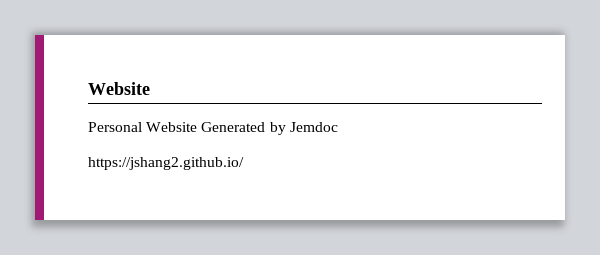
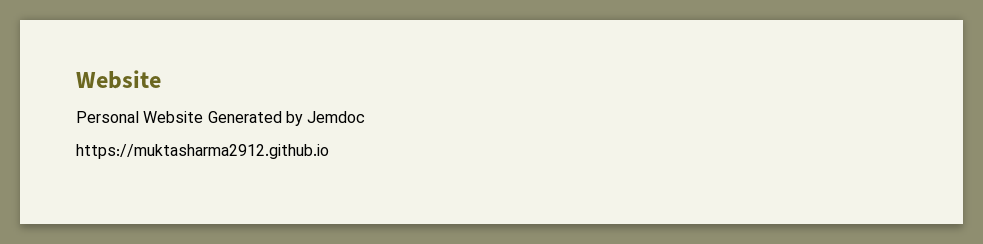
- https://jshang2.github.io/
+ https://muktasharma2912.github.io

